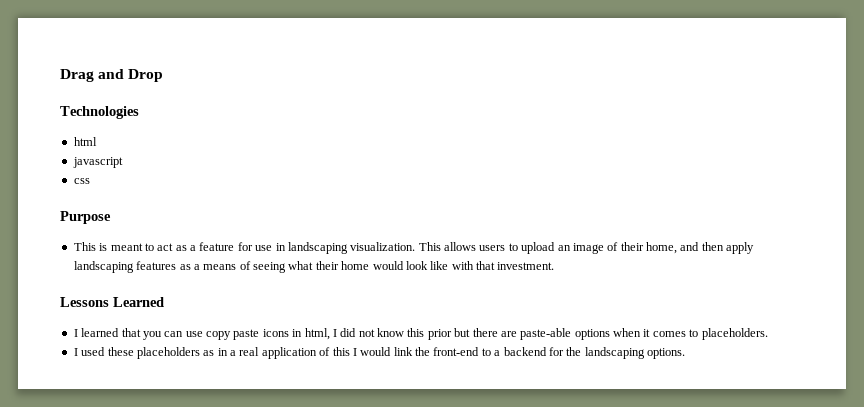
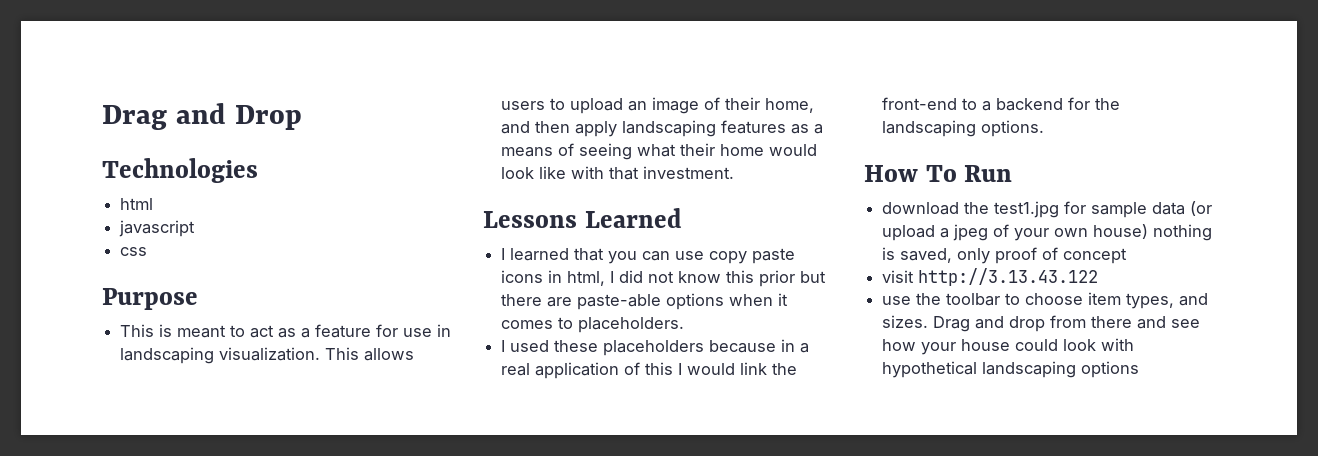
- I used these placeholders as in a real application of this I would link the front-end to a backend for the landscaping options.
+ I used these placeholders because in a real application of this I would link the front-end to a backend for the landscaping options.
+ How To Run
+ download the test1.jpg for sample data (or upload a jpeg of your own house) nothing is saved, only proof of concept
+ visit http://3.13.43.122
+ use the toolbar to choose item types, and sizes. Drag and drop from there and see how your house could look with hypothetical landscaping options

